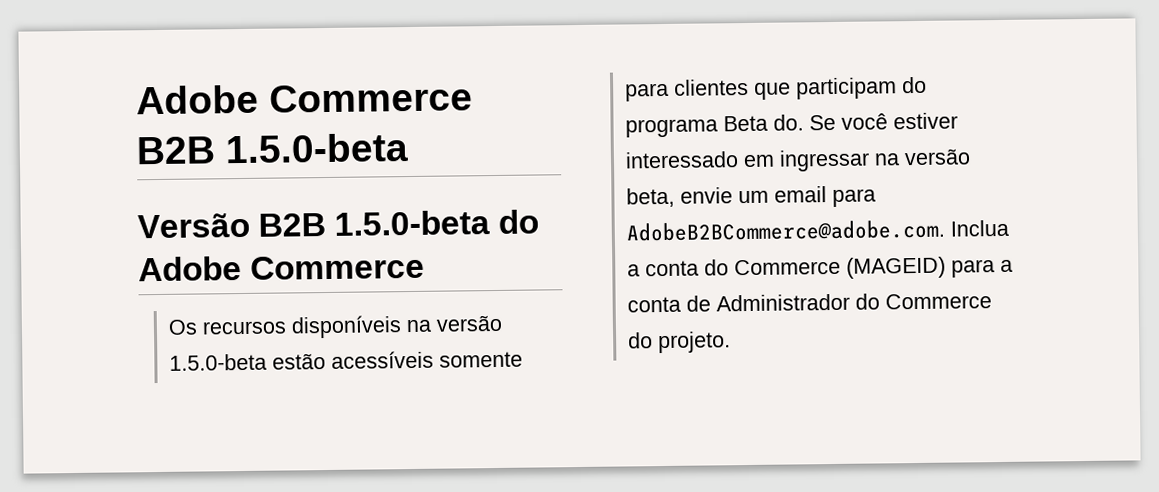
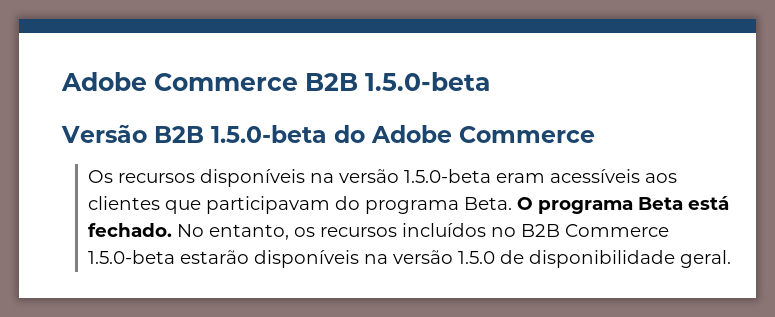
- Os recursos disponíveis na versão 1.5.0-beta estão acessíveis somente para clientes que participam do programa Beta do. Se você estiver interessado em ingressar na versão beta, envie um email para AdobeB2BCommerce@adobe.com. Inclua a conta do Commerce (MAGEID) para a conta de Administrador do Commerce do projeto.
+ Os recursos disponíveis na versão 1.5.0-beta eram acessíveis aos clientes que participavam do programa Beta. O programa Beta está fechado. No entanto, os recursos incluídos no B2B Commerce 1.5.0-beta estarão disponíveis na versão 1.5.0 de disponibilidade geral.

